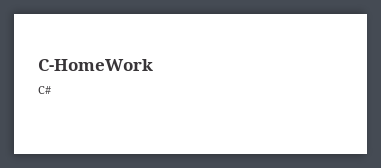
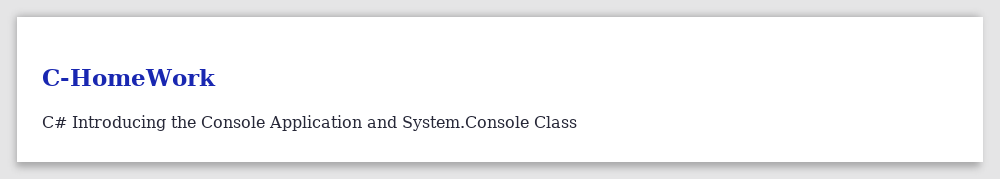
- C#
+ C# Introducing the Console Application and System.Console Class

